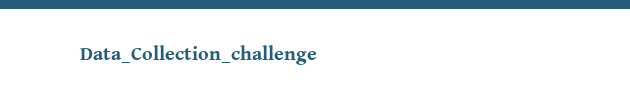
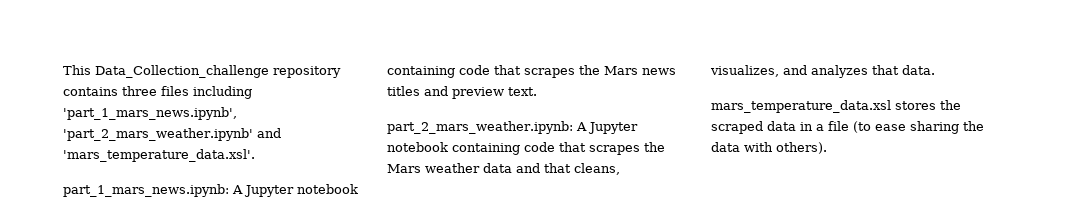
- Data_Collection_challenge
+ This Data_Collection_challenge repository contains three files including 'part_1_mars_news.ipynb', 'part_2_mars_weather.ipynb' and 'mars_temperature_data.xsl'.
+ part_1_mars_news.ipynb: A Jupyter notebook containing code that scrapes the Mars news titles and preview text.
+ part_2_mars_weather.ipynb: A Jupyter notebook containing code that scrapes the Mars weather data and that cleans, visualizes, and analyzes that data.
+ mars_temperature_data.xsl stores the scraped data in a file (to ease sharing the data with others).

